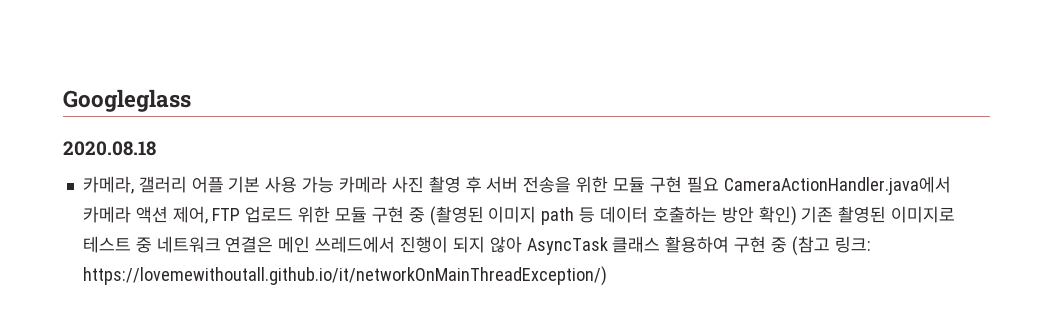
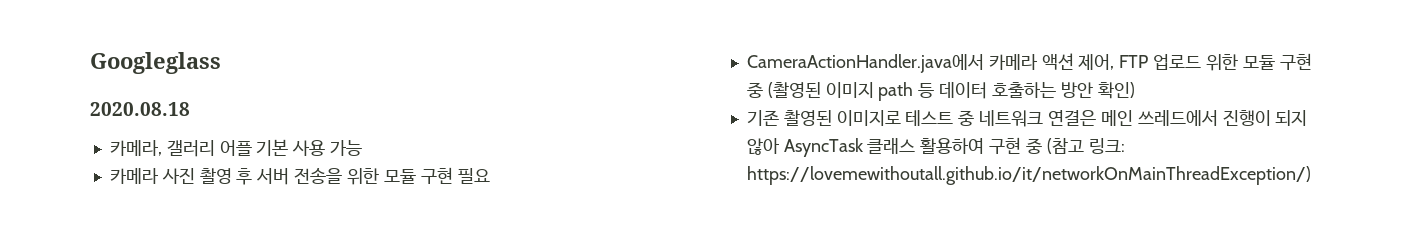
- 카메라, 갤러리 어플 기본 사용 가능 카메라 사진 촬영 후 서버 전송을 위한 모듈 구현 필요 CameraActionHandler.java에서 카메라 액션 제어, FTP 업로드 위한 모듈 구현 중 (촬영된 이미지 path 등 데이터 호출하는 방안 확인) 기존 촬영된 이미지로 테스트 중 네트워크 연결은 메인 쓰레드에서 진행이 되지 않아 AsyncTask 클래스 활용하여 구현 중 (참고 링크: https://lovemewithoutall.github.io/it/networkOnMainThreadException/)
+ 카메라, 갤러리 어플 기본 사용 가능
+ 카메라 사진 촬영 후 서버 전송을 위한 모듈 구현 필요
+ CameraActionHandler.java에서 카메라 액션 제어, FTP 업로드 위한 모듈 구현 중 (촬영된 이미지 path 등 데이터 호출하는 방안 확인)
+ 기존 촬영된 이미지로 테스트 중 네트워크 연결은 메인 쓰레드에서 진행이 되지 않아 AsyncTask 클래스 활용하여 구현 중 (참고 링크: https://lovemewithoutall.github.io/it/networkOnMainThreadException/)

